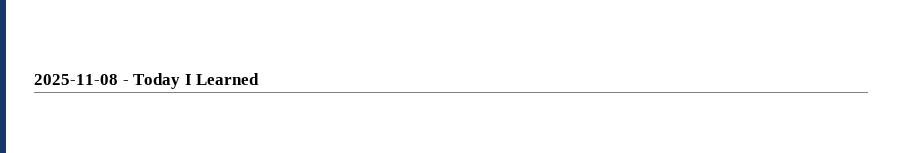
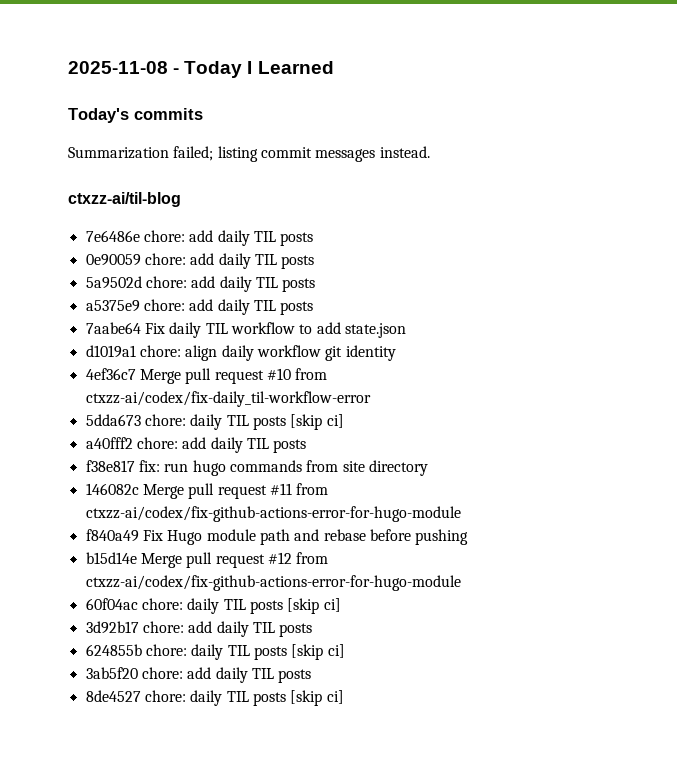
+ Today's commits
+ Summarization failed; listing commit messages instead.
+ ctxzz-ai/til-blog
+ 7e6486e chore: add daily TIL posts
+ 0e90059 chore: add daily TIL posts
+ 5a9502d chore: add daily TIL posts
+ a5375e9 chore: add daily TIL posts
+ 7aabe64 Fix daily TIL workflow to add state.json
+ d1019a1 chore: align daily workflow git identity
+ 4ef36c7 Merge pull request #10 from ctxzz-ai/codex/fix-daily_til-workflow-error
+ 5dda673 chore: daily TIL posts [skip ci]
+ a40fff2 chore: add daily TIL posts
+ f38e817 fix: run hugo commands from site directory
+ 146082c Merge pull request #11 from ctxzz-ai/codex/fix-github-actions-error-for-hugo-module
+ f840a49 Fix Hugo module path and rebase before pushing
+ b15d14e Merge pull request #12 from ctxzz-ai/codex/fix-github-actions-error-for-hugo-module
+ 60f04ac chore: daily TIL posts [skip ci]
+ 3d92b17 chore: add daily TIL posts
+ 624855b chore: daily TIL posts [skip ci]
+ 3ab5f20 chore: add daily TIL posts
+ 8de4527 chore: daily TIL posts [skip ci]

